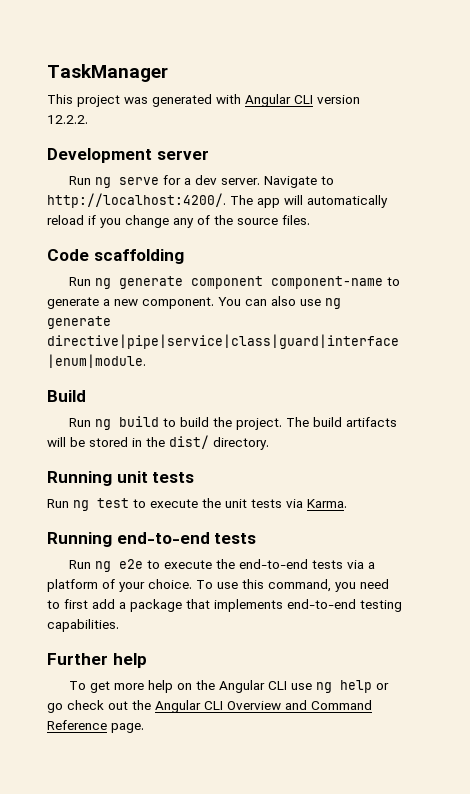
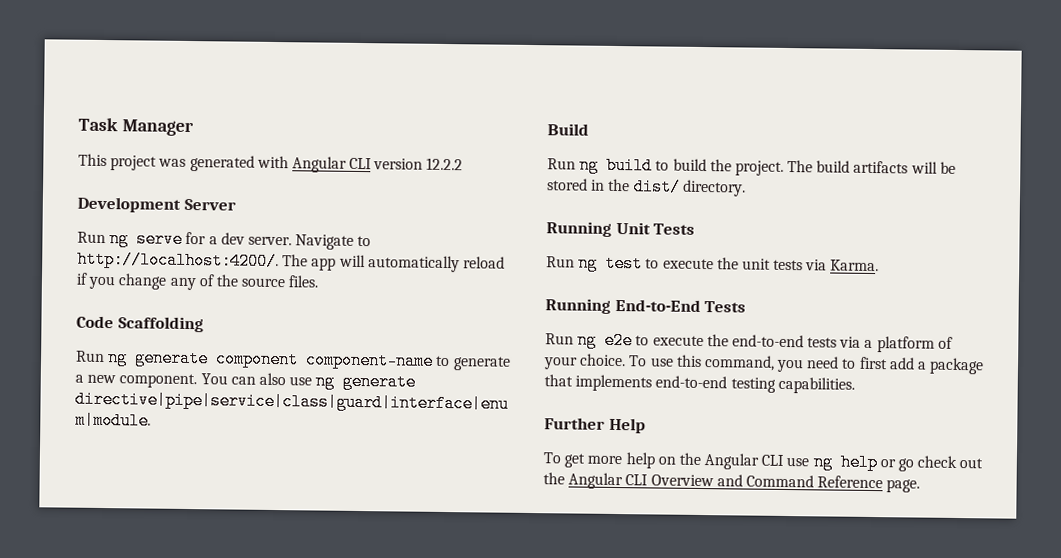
- TaskManager
+ Task Manager
- This project was generated with Angular CLI version 12.2.2.
+ This project was generated with Angular CLI version 12.2.2
- Development server
+ Development Server
- Code scaffolding
+ Code Scaffolding
- Running unit tests
+ Running Unit Tests
- Running end-to-end tests
+ Running End-to-End Tests
- Further help
+ Further Help

